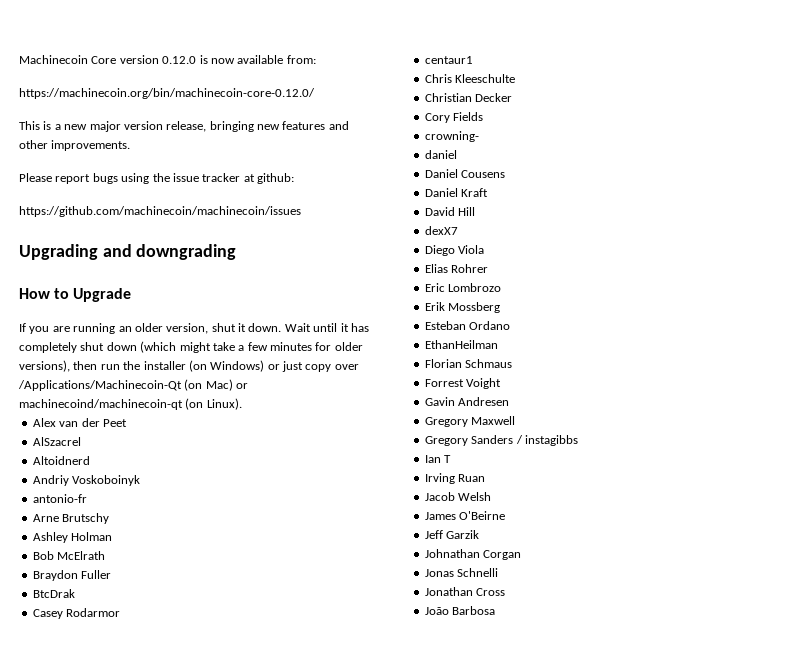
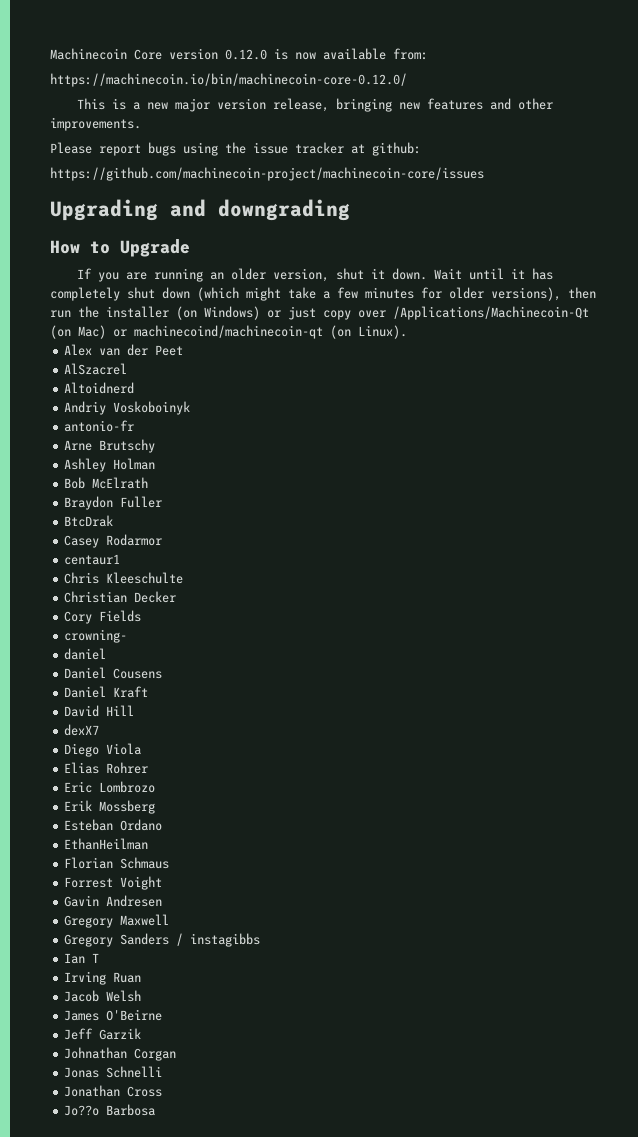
- https://machinecoin.org/bin/machinecoin-core-0.12.0/
+ https://machinecoin.io/bin/machinecoin-core-0.12.0/
- https://github.com/machinecoin/machinecoin/issues
+ https://github.com/machinecoin-project/machinecoin-core/issues
- João Barbosa
+ Jo??o Barbosa

